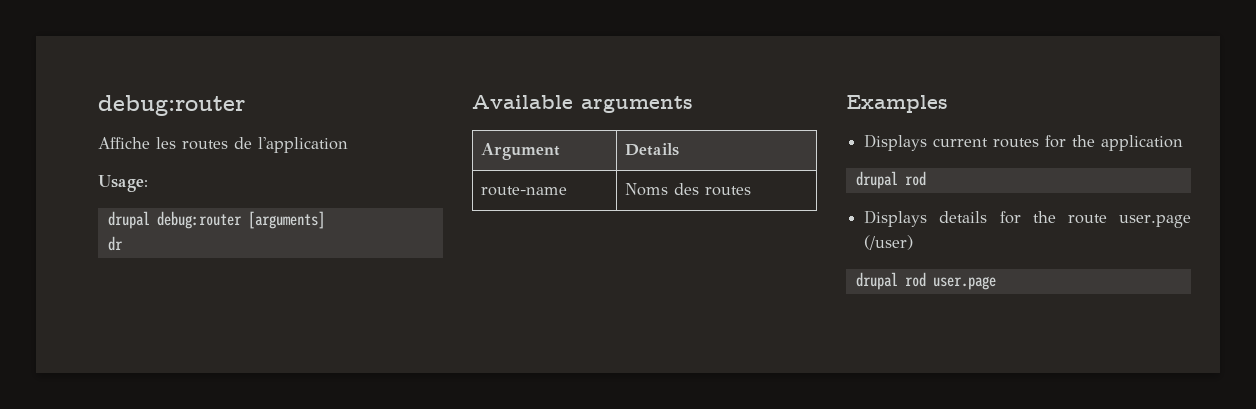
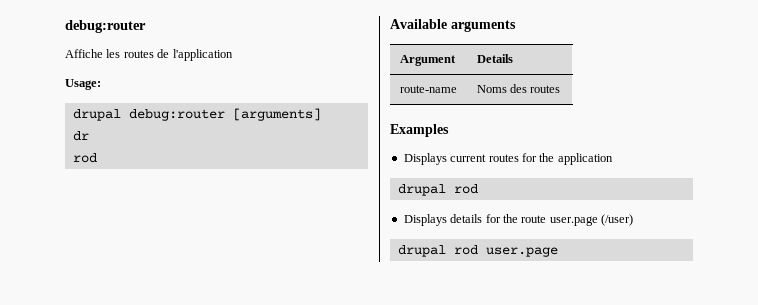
  dr
+ rod

